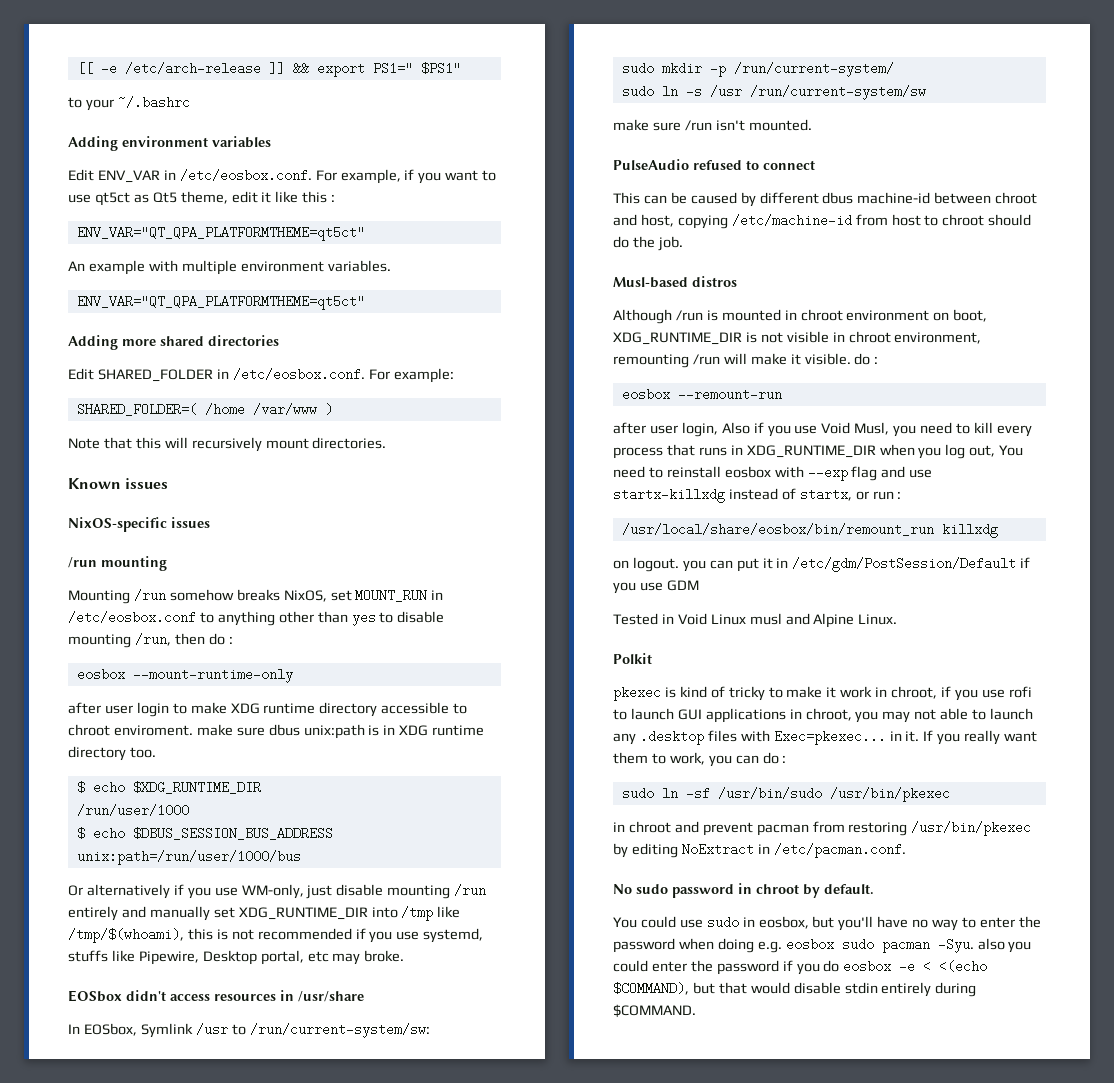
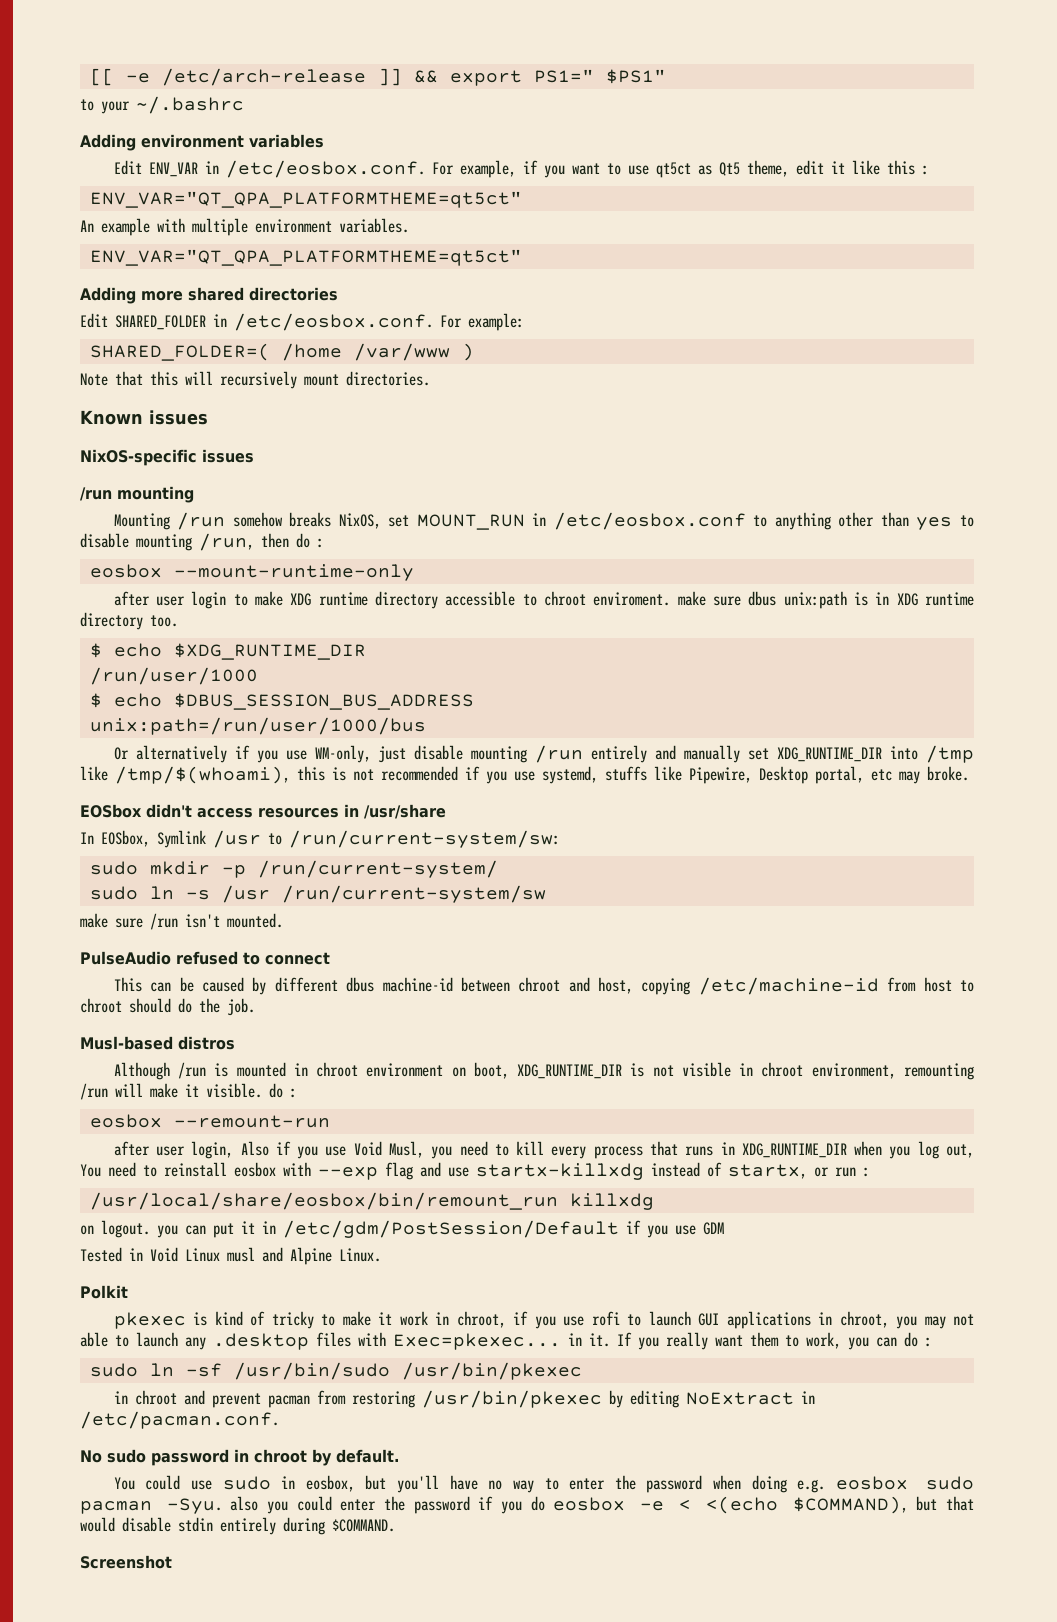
+ Screenshot

